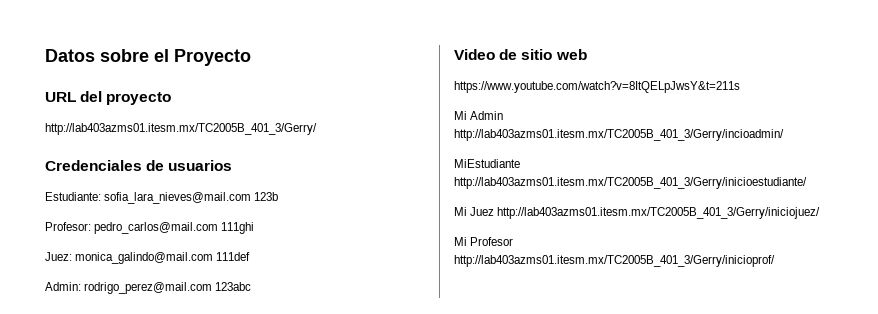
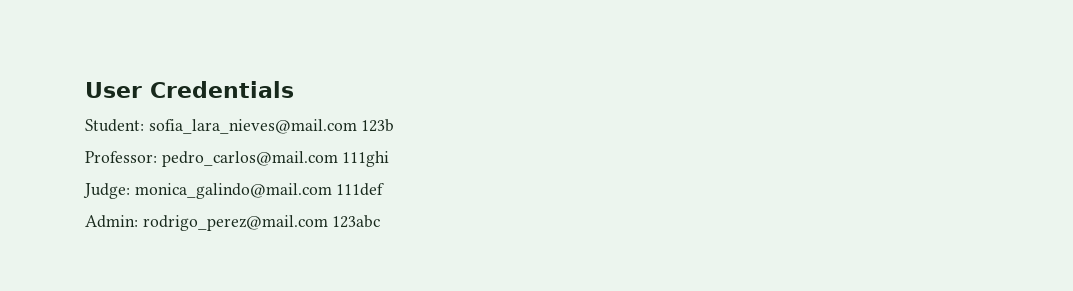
- Datos sobre el Proyecto
- URL del proyecto
- http://lab403azms01.itesm.mx/TC2005B_401_3/Gerry/
- Credenciales de usuarios
- Estudiante: sofia_lara_nieves@mail.com 123b
+ User Credentials
+ Student: sofia_lara_nieves@mail.com 123b
- Profesor: pedro_carlos@mail.com 111ghi
+ Professor: pedro_carlos@mail.com 111ghi
- Juez: monica_galindo@mail.com 111def
+ Judge: monica_galindo@mail.com 111def
- Video de sitio web
- https://www.youtube.com/watch?v=8ItQELpJwsY&t=211s
- Mi Admin http://lab403azms01.itesm.mx/TC2005B_401_3/Gerry/incioadmin/
- MiEstudiante http://lab403azms01.itesm.mx/TC2005B_401_3/Gerry/inicioestudiante/
- Mi Juez http://lab403azms01.itesm.mx/TC2005B_401_3/Gerry/iniciojuez/
- Mi Profesor http://lab403azms01.itesm.mx/TC2005B_401_3/Gerry/inicioprof/

